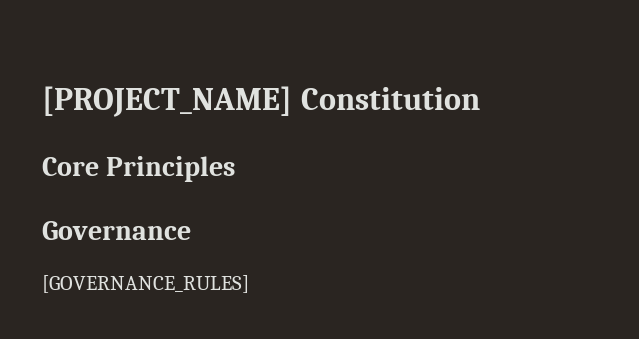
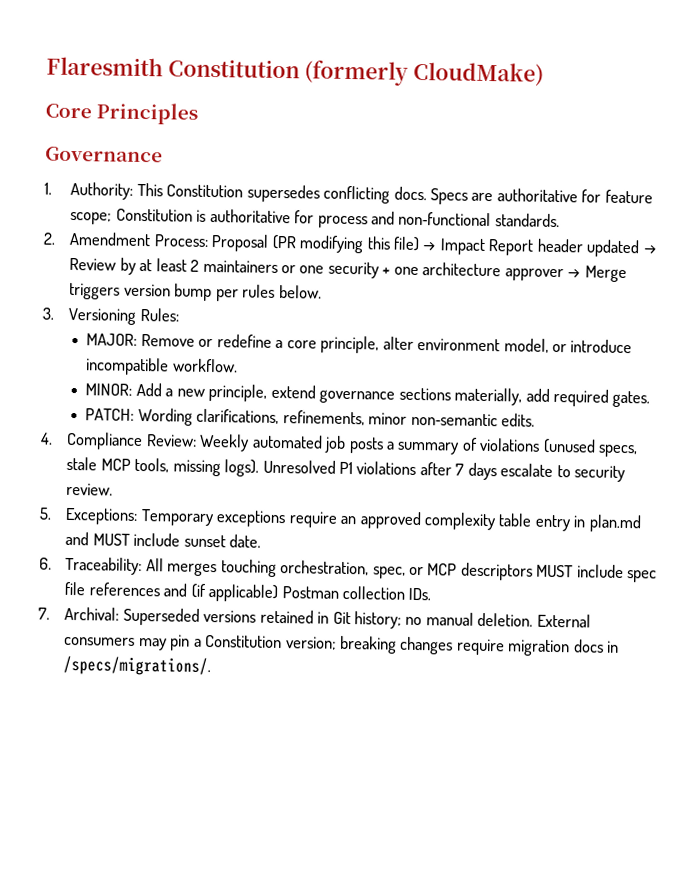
- [PROJECT_NAME] Constitution
+ Flaresmith Constitution (formerly CloudMake)
- [GOVERNANCE_RULES]
+ 1. Authority: This Constitution supersedes conflicting docs. Specs are authoritative for feature scope; Constitution is authoritative for process and non‑functional standards.
+ 2. Amendment Process: Proposal (PR modifying this file) → Impact Report header updated → Review by at least 2 maintainers or one security + one architecture approver → Merge triggers version bump per rules below.
+ 3. Versioning Rules:
+ MAJOR: Remove or redefine a core principle, alter environment model, or introduce incompatible workflow.
+ MINOR: Add a new principle, extend governance sections materially, add required gates.
+ PATCH: Wording clarifications, refinements, minor non‑semantic edits.
+ 4. Compliance Review: Weekly automated job posts a summary of violations (unused specs, stale MCP tools, missing logs). Unresolved P1 violations after 7 days escalate to security review.
+ 5. Exceptions: Temporary exceptions require an approved complexity table entry in plan.md and MUST include sunset date.
+ 6. Traceability: All merges touching orchestration, spec, or MCP descriptors MUST include spec file references and (if applicable) Postman collection IDs.
+ 7. Archival: Superseded versions retained in Git history; no manual deletion. External consumers may pin a Constitution version; breaking changes require migration docs in /specs/migrations/.

